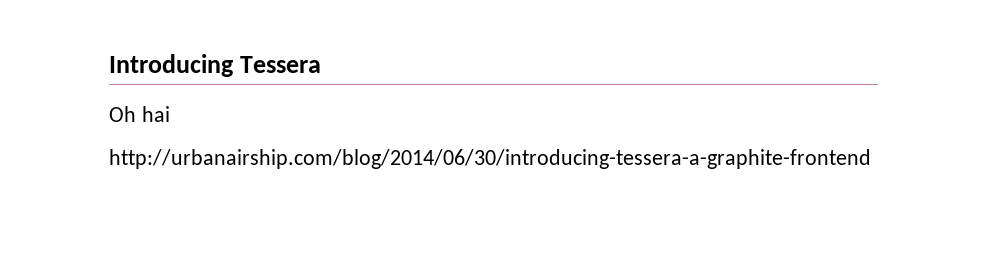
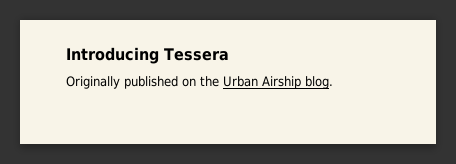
- Oh hai
- http://urbanairship.com/blog/2014/06/30/introducing-tessera-a-graphite-frontend
+ Originally published on the Urban Airship blog.

